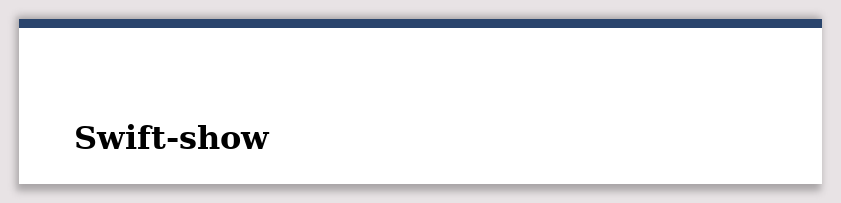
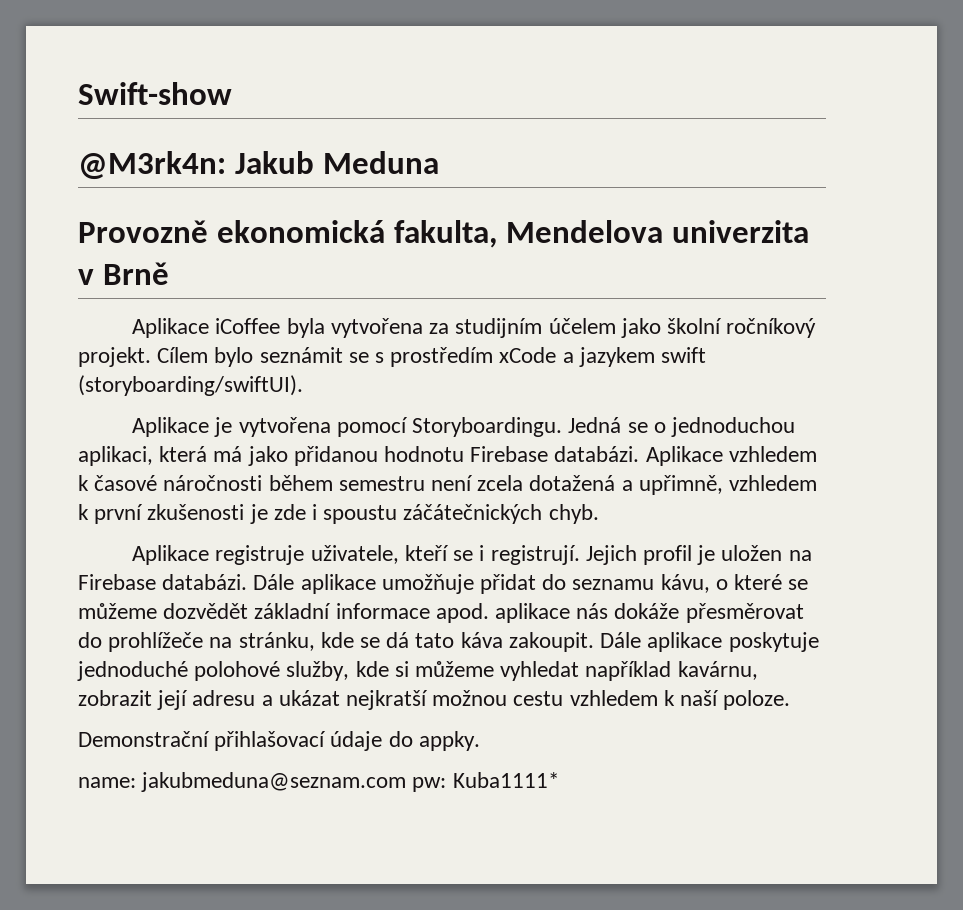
+ @M3rk4n: Jakub Meduna
+ Provozně ekonomická fakulta, Mendelova univerzita v Brně
+ Aplikace iCoffee byla vytvořena za studijním účelem jako školní ročníkový projekt. Cílem bylo seznámit se s prostředím xCode a jazykem swift (storyboarding/swiftUI).
+ Aplikace je vytvořena pomocí Storyboardingu. Jedná se o jednoduchou aplikaci, která má jako přidanou hodnotu Firebase databázi. Aplikace vzhledem k časové náročnosti během semestru není zcela dotažená a upřimně, vzhledem k první zkušenosti je zde i spoustu záčátečnických chyb.
+ Aplikace registruje uživatele, kteří se i registrují. Jejich profil je uložen na Firebase databázi. Dále aplikace umožňuje přidat do seznamu kávu, o které se můžeme dozvědět základní informace apod. aplikace nás dokáže přesměrovat do prohlížeče na stránku, kde se dá tato káva zakoupit. Dále aplikace poskytuje jednoduché polohové služby, kde si můžeme vyhledat například kavárnu, zobrazit její adresu a ukázat nejkratší možnou cestu vzhledem k naší poloze.
+ Demonstrační přihlašovací údaje do appky.
+ name: jakubmeduna@seznam.com pw: Kuba1111*

